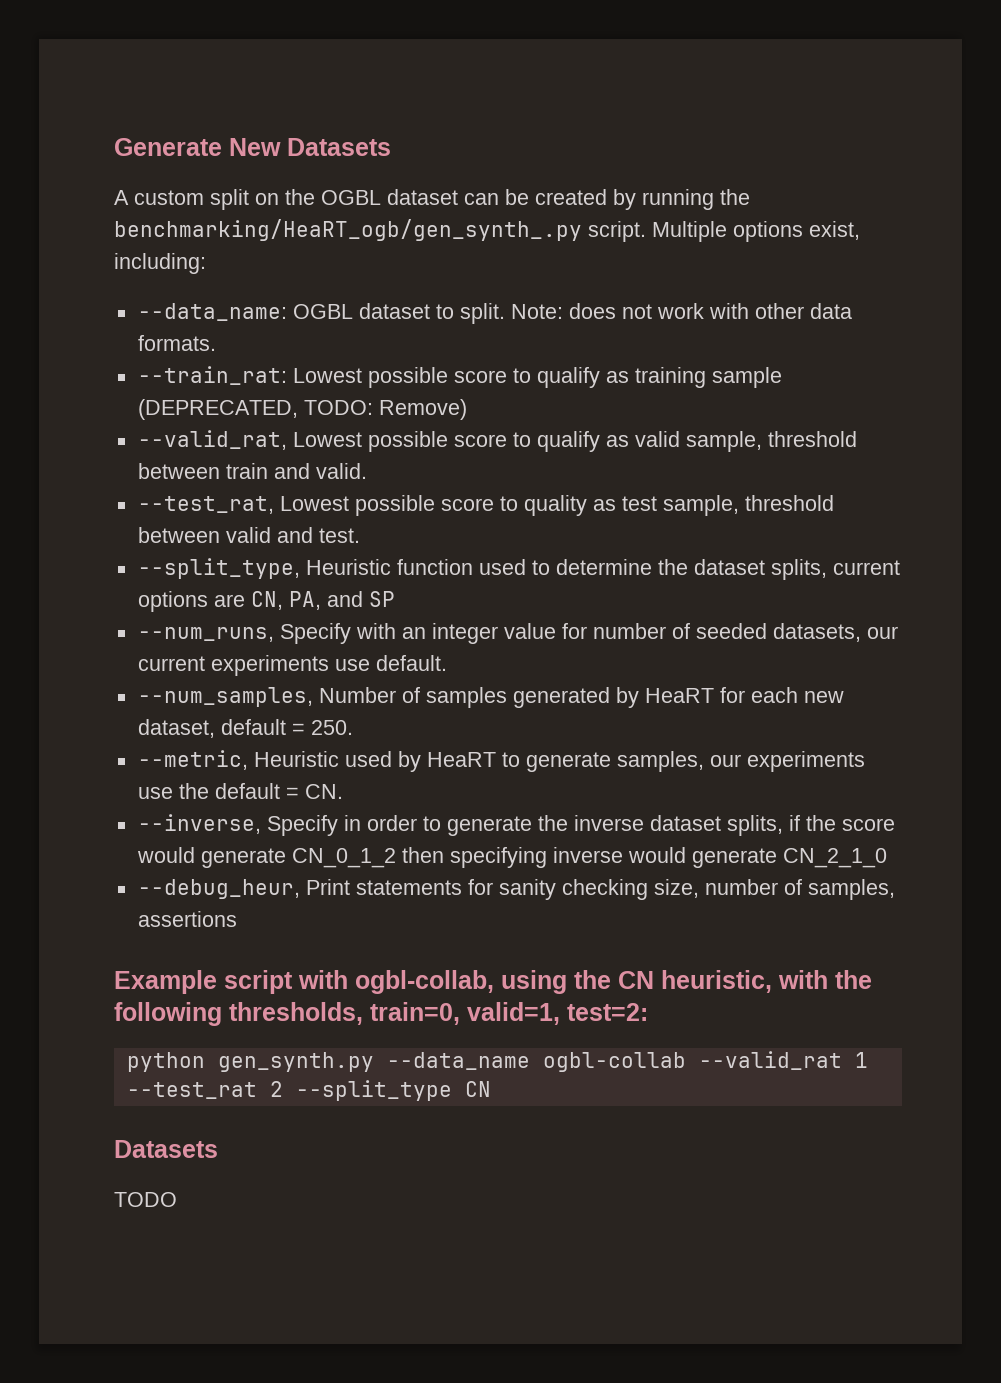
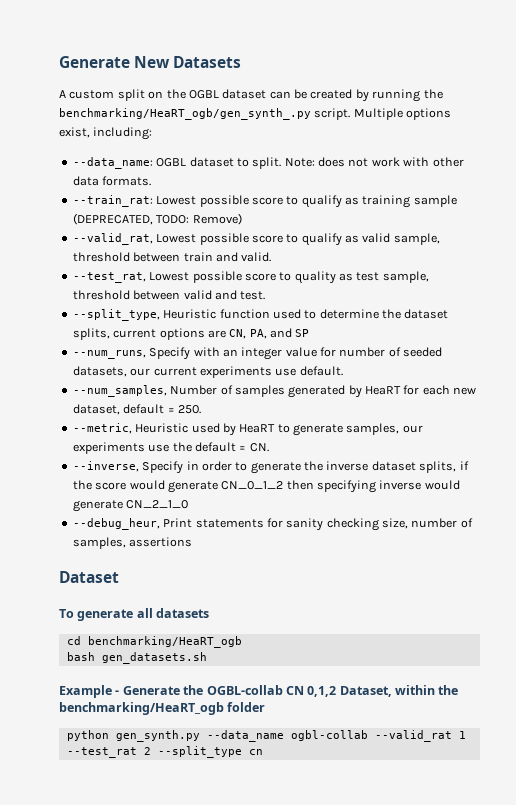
- Example script with ogbl-collab, using the CN heuristic, with the following thresholds, train=0, valid=1, test=2:
+ Dataset
+ To generate all datasets
+ cd benchmarking/HeaRT_ogb
+ bash gen_datasets.sh
+ Example - Generate the OGBL-collab CN 0,1,2 Dataset, within the benchmarking/HeaRT_ogb folder
- python gen_synth.py --data_name ogbl-collab --valid_rat 1 --test_rat 2 --split_type CN
- Datasets
- TODO
+ python gen_synth.py --data_name ogbl-collab --valid_rat 1 --test_rat 2 --split_type cn

